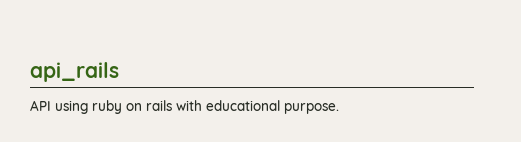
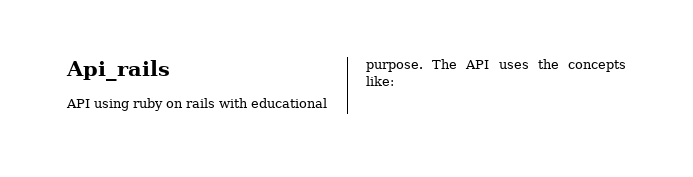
- api_rails
+ Api_rails
+ The API uses the concepts like:

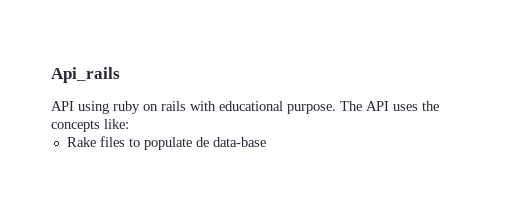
+ Rake files to populate de data-base

